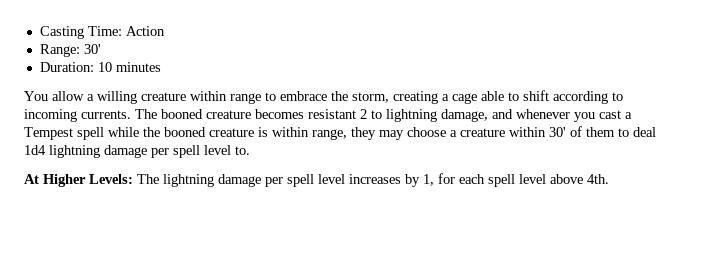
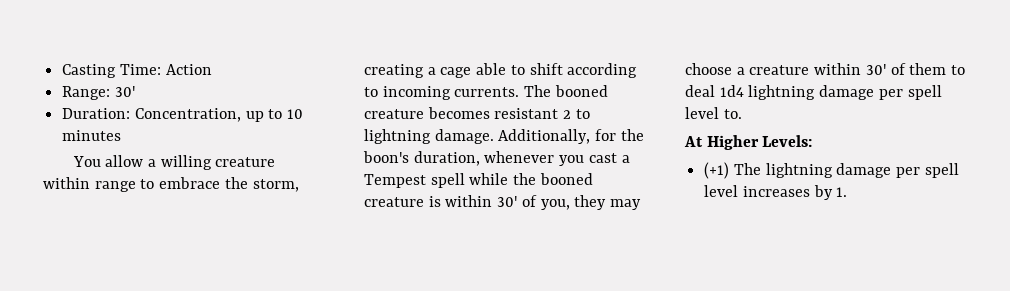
- Duration: 10 minutes
+ Duration: Concentration, up to 10 minutes
- The booned creature becomes resistant 2 to lightning damage, and whenever you cast a Tempest spell while the booned creature is within range, they may choose a creature within 30' of them to deal 1d4 lightning damage per spell level to.
+ The booned creature becomes resistant 2 to lightning damage. Additionally, for the boon's duration, whenever you cast a Tempest spell while the booned creature is within 30' of you, they may choose a creature within 30' of them to deal 1d4 lightning damage per spell level to.
- At Higher Levels: The lightning damage per spell level increases by 1, for each spell level above 4th.
+ At Higher Levels:
+ (+1) The lightning damage per spell level increases by 1.

